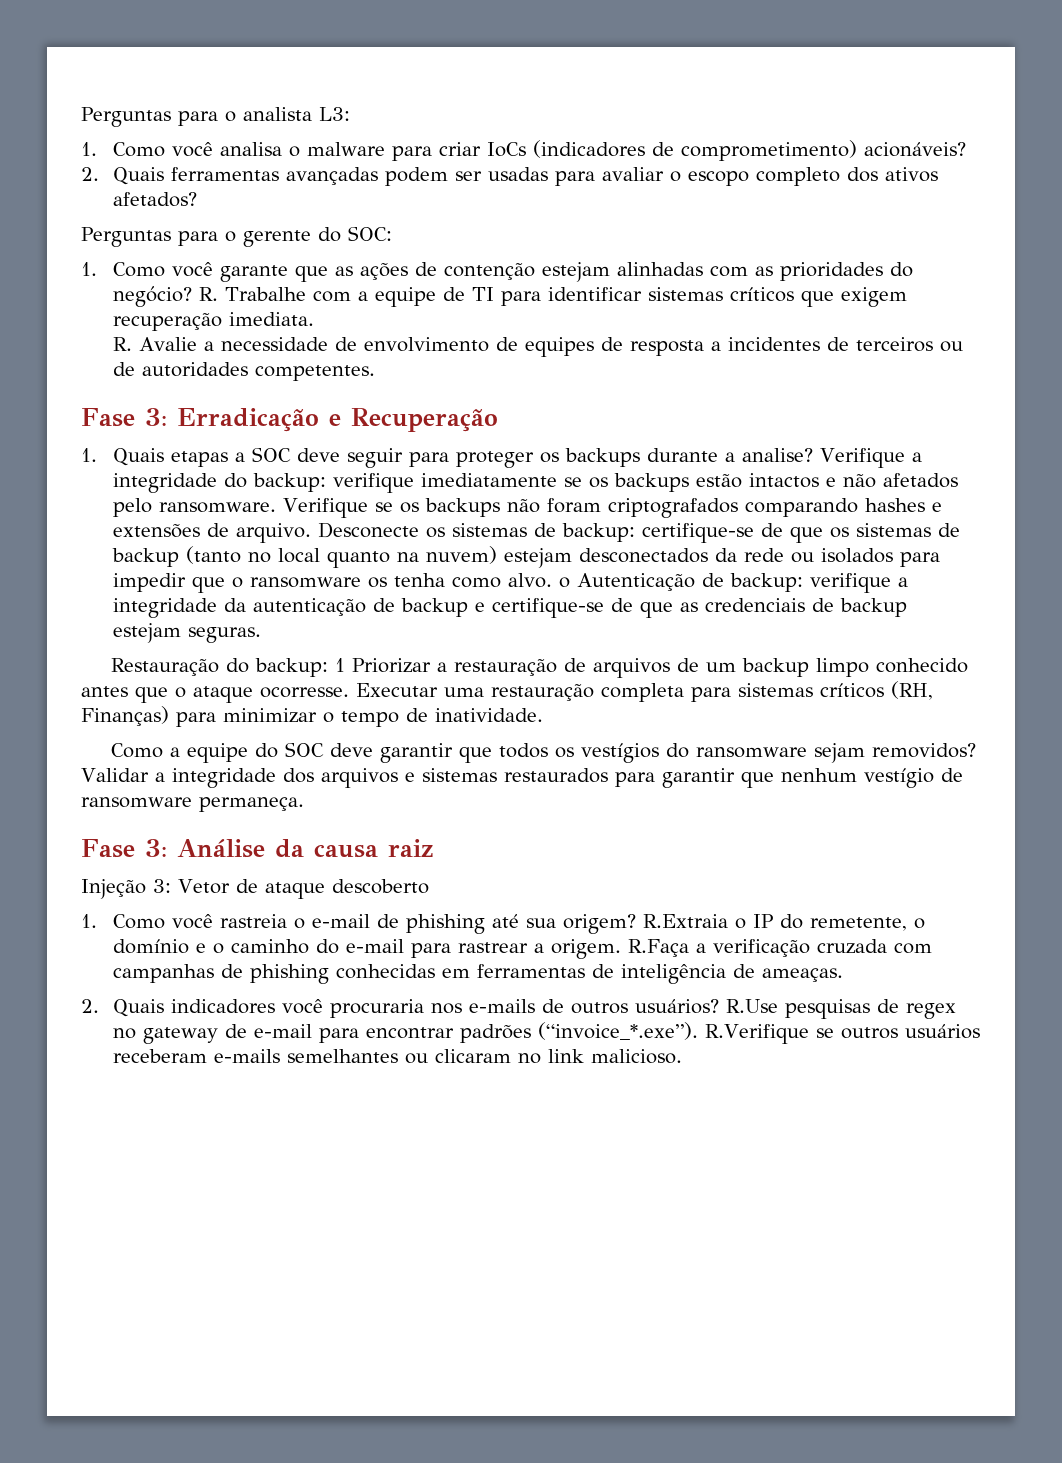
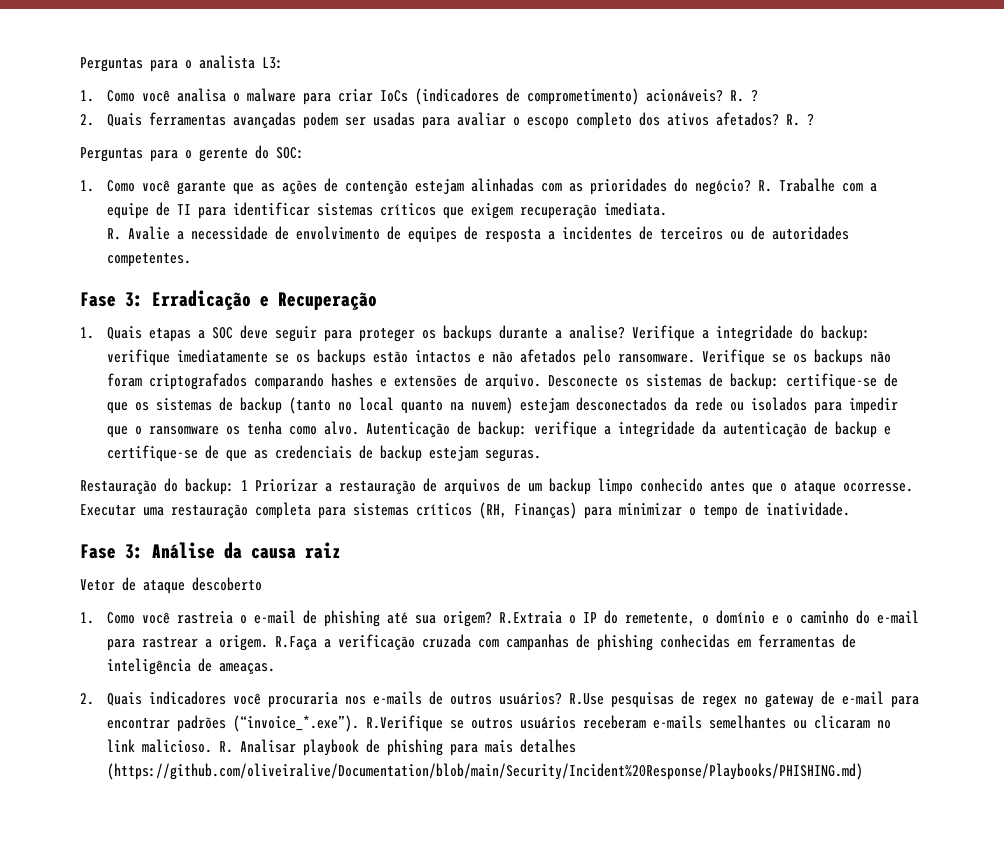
- 1. Como você analisa o malware para criar IoCs (indicadores de comprometimento) acionáveis?
+ 1. Como você analisa o malware para criar IoCs (indicadores de comprometimento) acionáveis? R. ?
- 2. Quais ferramentas avançadas podem ser usadas para avaliar o escopo completo dos ativos afetados?
+ 2. Quais ferramentas avançadas podem ser usadas para avaliar o escopo completo dos ativos afetados? R. ?
- Desconecte os sistemas de backup: certifique-se de que os sistemas de backup (tanto no local quanto na nuvem) estejam desconectados da rede ou isolados para impedir que o ransomware os tenha como alvo. o Autenticação de backup: verifique a integridade da autenticação de backup e certifique-se de que as credenciais de backup estejam seguras.
+ Desconecte os sistemas de backup: certifique-se de que os sistemas de backup (tanto no local quanto na nuvem) estejam desconectados da rede ou isolados para impedir que o ransomware os tenha como alvo. Autenticação de backup: verifique a integridade da autenticação de backup e certifique-se de que as credenciais de backup estejam seguras.
- Como a equipe do SOC deve garantir que todos os vestígios do ransomware sejam removidos? Validar a integridade dos arquivos e sistemas restaurados para garantir que nenhum vestígio de ransomware permaneça.
- Injeção 3: Vetor de ataque descoberto
+ Vetor de ataque descoberto
+ R. Analisar playbook de phishing para mais detalhes (https://github.com/oliveiralive/Documentation/blob/main/Security/Incident%20Response/Playbooks/PHISHING.md)

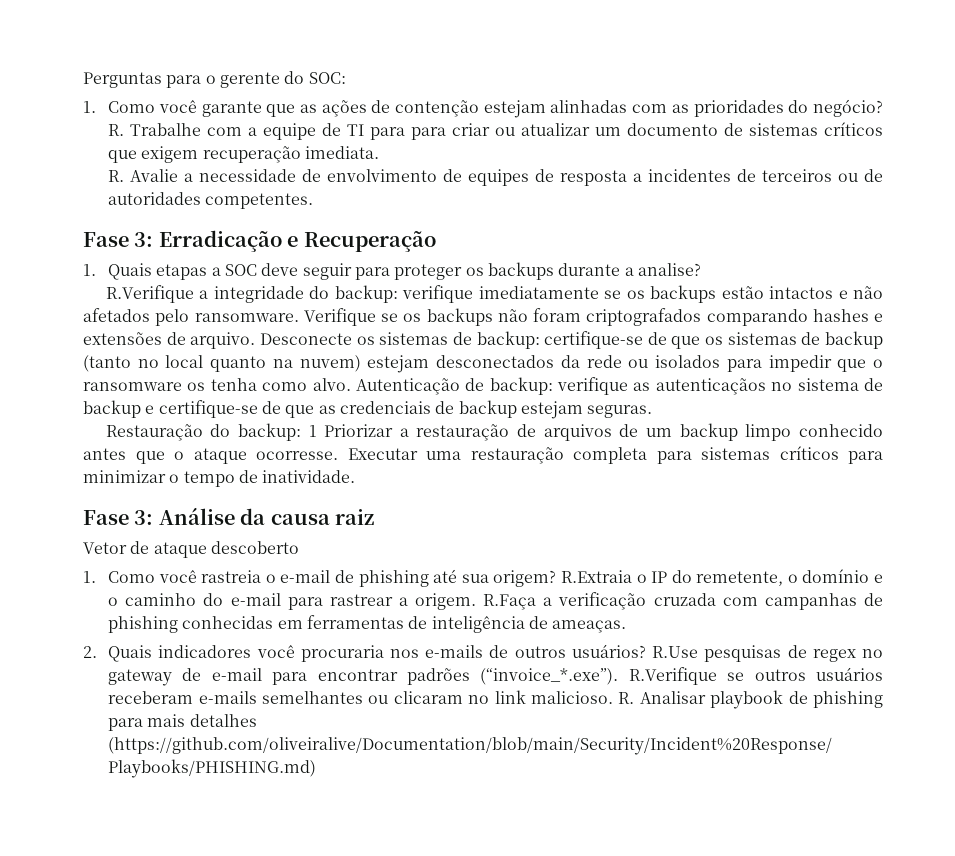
- Perguntas para o analista L3:
- 1. Como você analisa o malware para criar IoCs (indicadores de comprometimento) acionáveis? R. ?
- 2. Quais ferramentas avançadas podem ser usadas para avaliar o escopo completo dos ativos afetados? R. ?
- R. Trabalhe com a equipe de TI para identificar sistemas críticos que exigem recuperação imediata.
+ R. Trabalhe com a equipe de TI para para criar ou atualizar um documento de sistemas críticos que exigem recuperação imediata.
- 1. Quais etapas a SOC deve seguir para proteger os backups durante a analise? Verifique a integridade do backup: verifique imediatamente se os backups estão intactos e não afetados pelo ransomware.
+ 1. Quais etapas a SOC deve seguir para proteger os backups durante a analise?
+ R.Verifique a integridade do backup: verifique imediatamente se os backups estão intactos e não afetados pelo ransomware.
- Autenticação de backup: verifique a integridade da autenticação de backup e certifique-se de que as credenciais de backup estejam seguras.
+ Autenticação de backup: verifique as autenticaçãos no sistema de backup e certifique-se de que as credenciais de backup estejam seguras.
- Executar uma restauração completa para sistemas críticos (RH, Finanças) para minimizar o tempo de inatividade.
+ Executar uma restauração completa para sistemas críticos para minimizar o tempo de inatividade.

